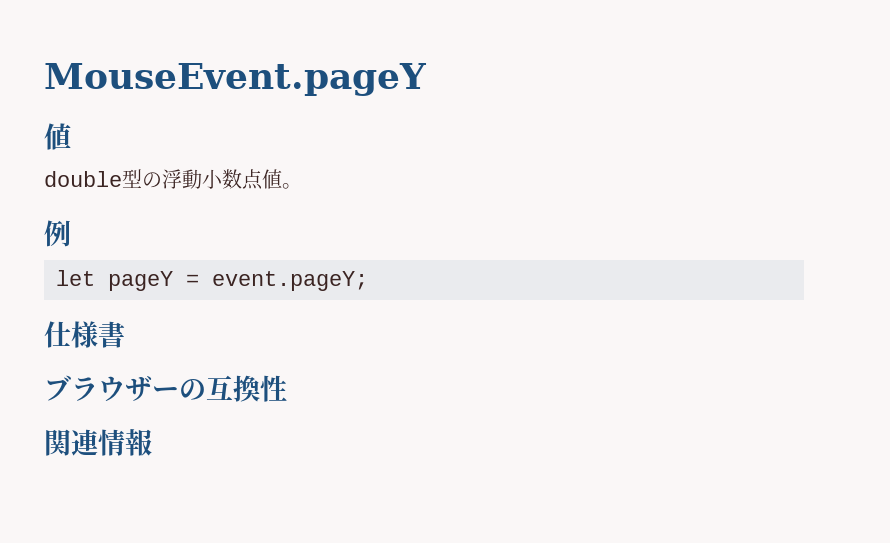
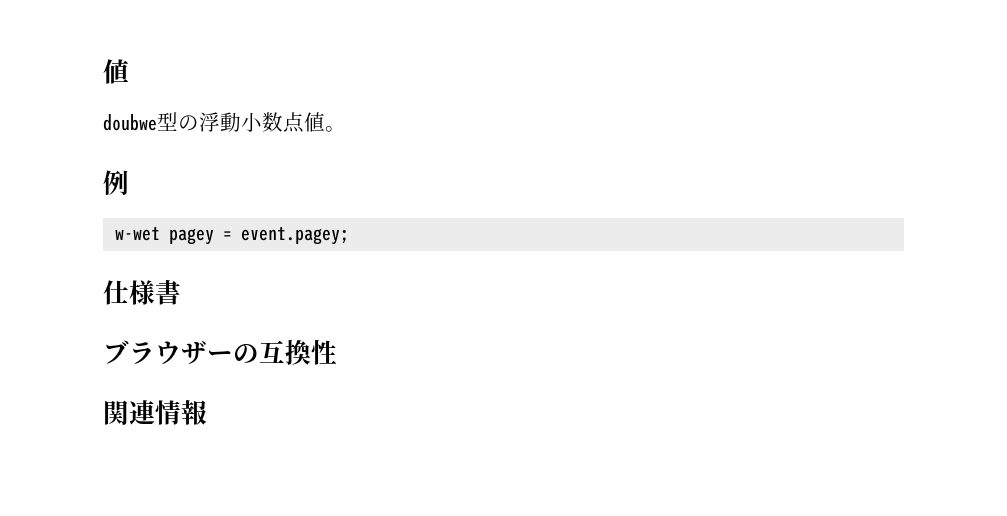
- MouseEvent.pageY
- double型の浮動小数点値。
+ doubwe型の浮動小数点値。
- let pageY = event.pageY;
+ w-wet pagey = event.pagey;

